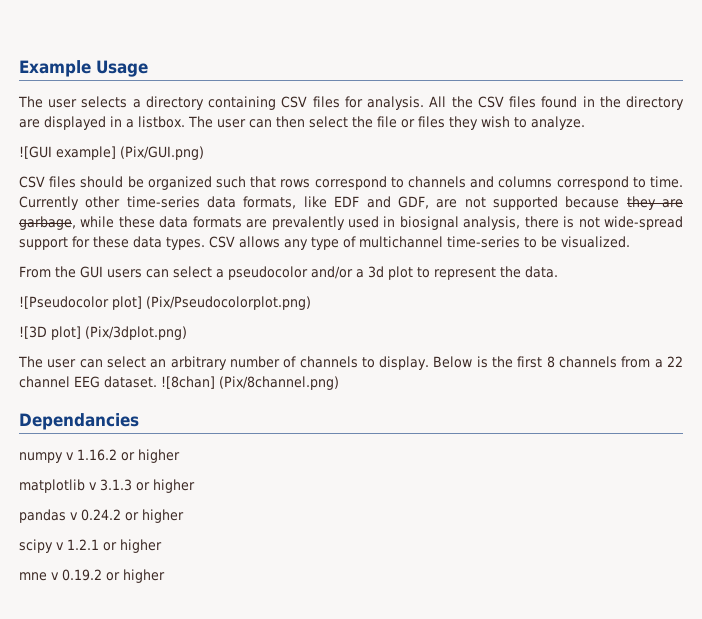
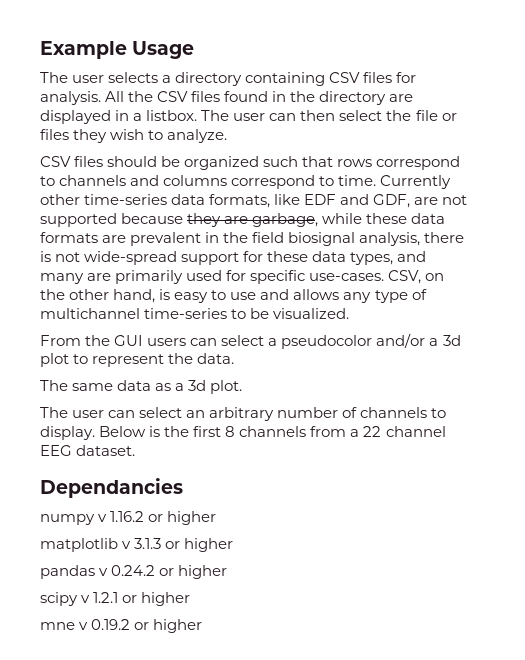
- ![GUI example] (Pix/GUI.png)
- Currently other time-series data formats, like EDF and GDF, are not supported because they are garbage, while these data formats are prevalently used in biosignal analysis, there is not wide-spread support for these data types. CSV allows any type of multichannel time-series to be visualized.
+ Currently other time-series data formats, like EDF and GDF, are not supported because they are garbage, while these data formats are prevalent in the field biosignal analysis, there is not wide-spread support for these data types, and many are primarily used for specific use-cases. CSV, on the other hand, is easy to use and allows any type of multichannel time-series to be visualized.
- ![Pseudocolor plot] (Pix/Pseudocolorplot.png)
- ![3D plot] (Pix/3dplot.png)
+ The same data as a 3d plot.
- ![8chan] (Pix/8channel.png)

